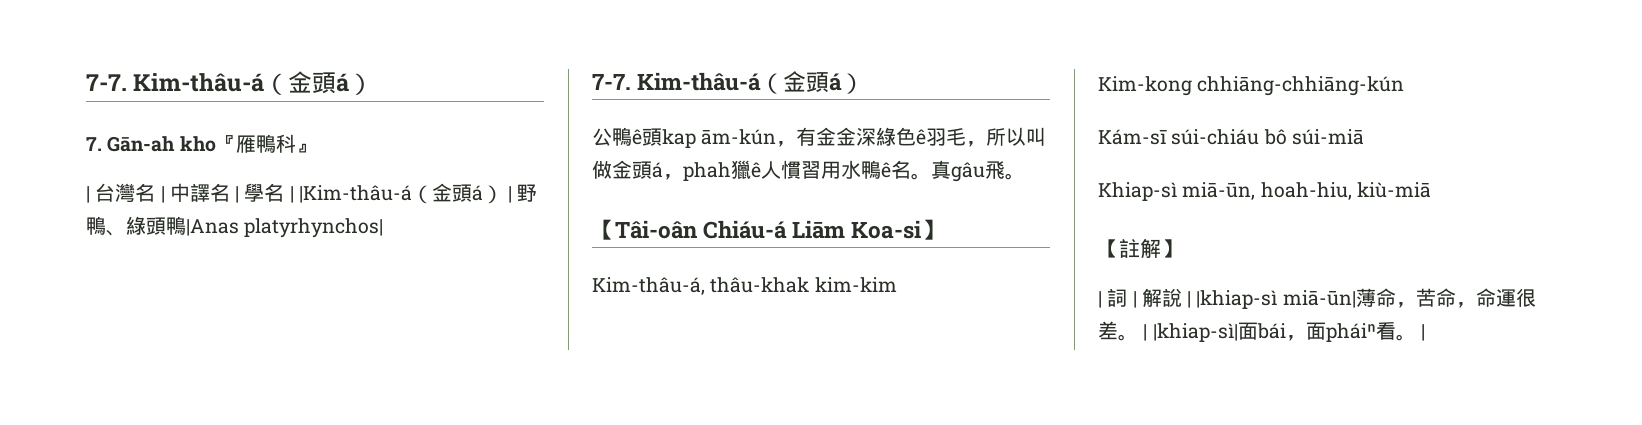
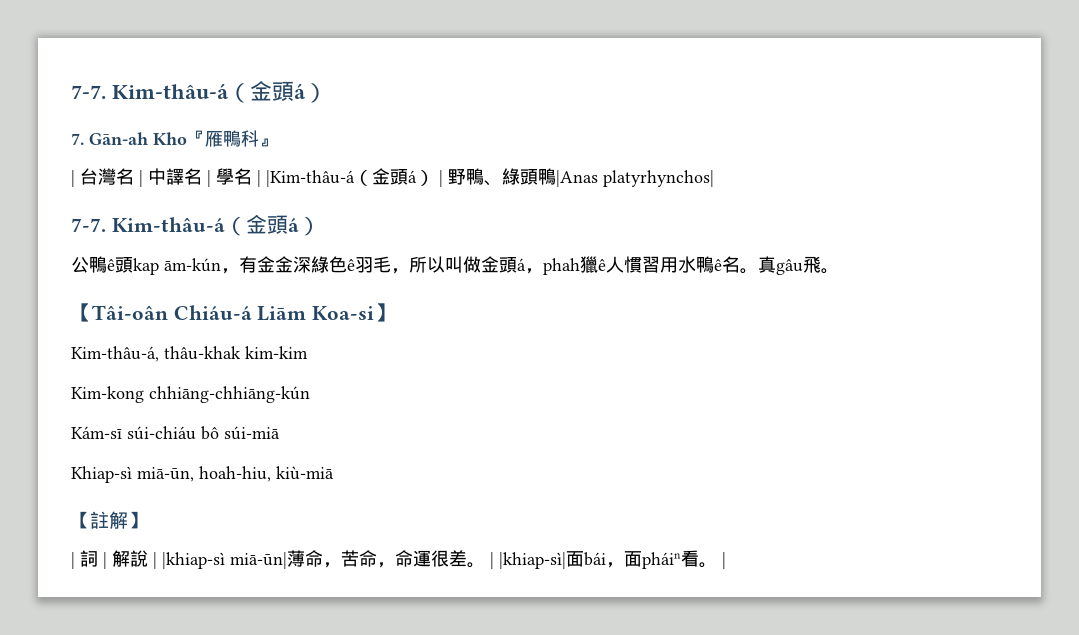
- 7. Gān-ah kho『雁鴨科』
+ 7. Gān-ah Kho『雁鴨科』

